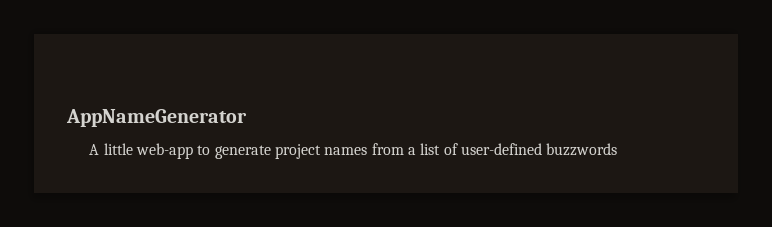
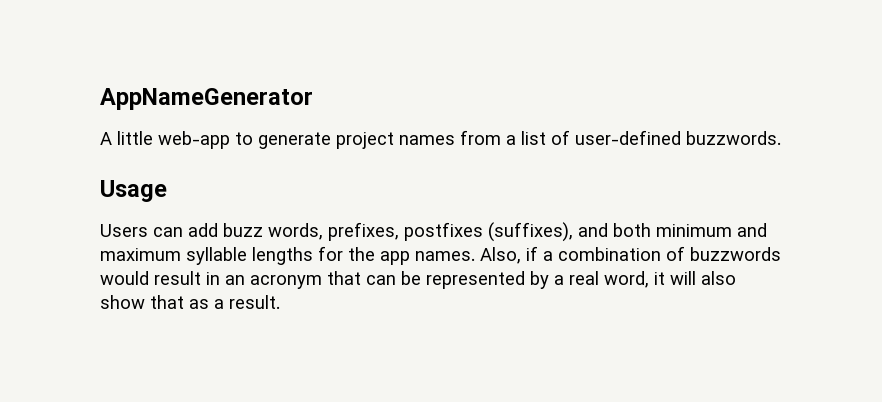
- A little web-app to generate project names from a list of user-defined buzzwords
+ A little web-app to generate project names from a list of user-defined buzzwords.
+ Usage
+ Users can add buzz words, prefixes, postfixes (suffixes), and both minimum and maximum syllable lengths for the app names. Also, if a combination of buzzwords would result in an acronym that can be represented by a real word, it will also show that as a result.

